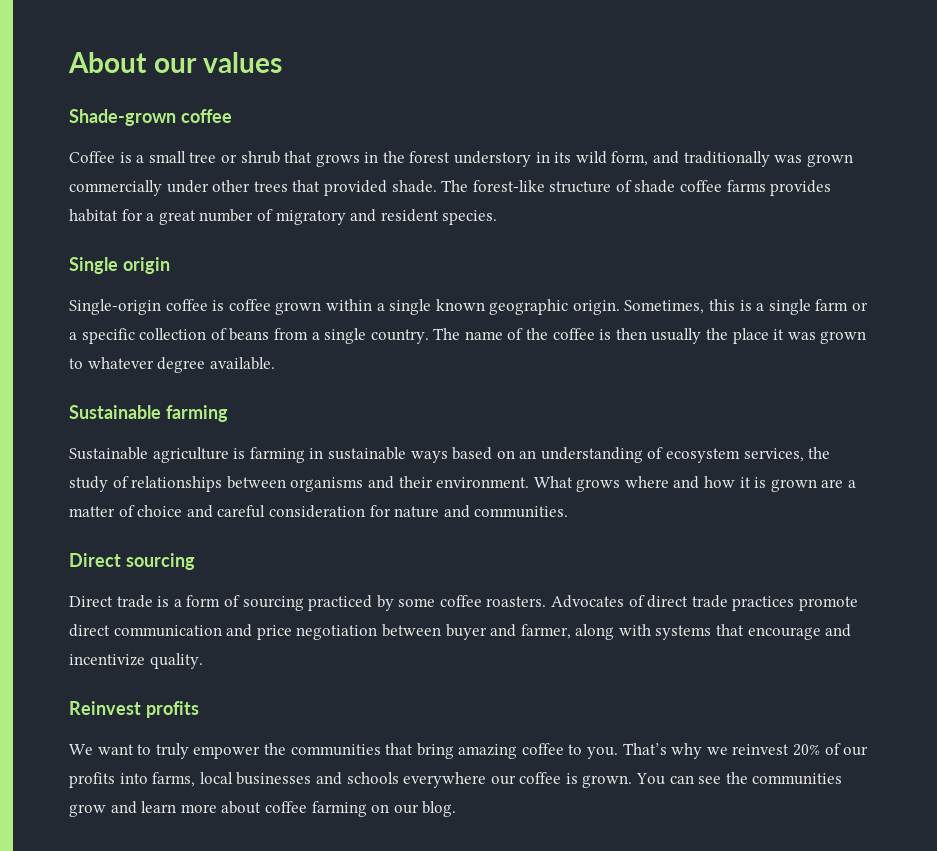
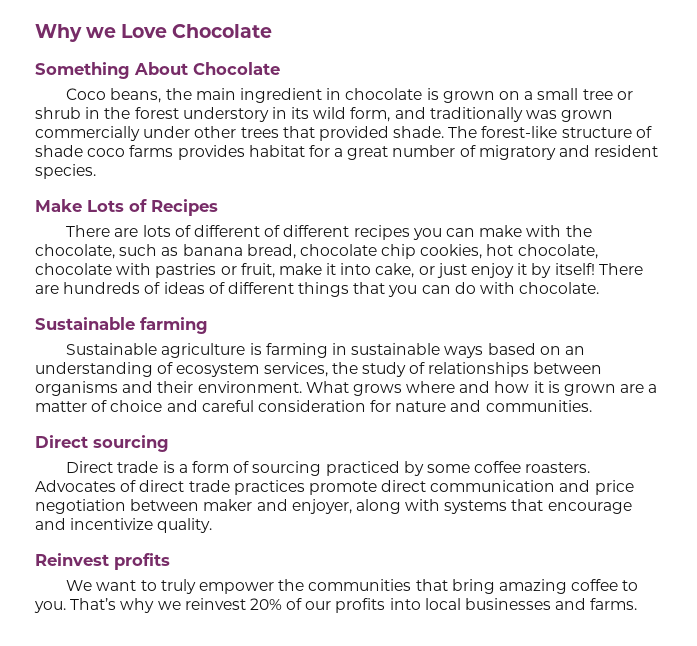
- About our values
- Shade-grown coffee
- Coffee is a small tree or shrub that grows in the forest understory in its wild form, and traditionally was grown commercially under other trees that provided shade.
+ Why we Love Chocolate
+ Something About Chocolate
+ Coco beans, the main ingredient in chocolate is grown on a small tree or shrub in the forest understory in its wild form, and traditionally was grown commercially under other trees that provided shade.
- The forest-like structure of shade coffee farms provides habitat for a great number of migratory and resident species.
+ The forest-like structure of shade coco farms provides habitat for a great number of migratory and resident species.
- Single origin
- Single-origin coffee is coffee grown within a single known geographic origin. Sometimes, this is a single farm or a specific collection of beans from a single country. The name of the coffee is then usually the place it was grown to whatever degree available.
+ Make Lots of Recipes
+ There are lots of different of different recipes you can make with the chocolate, such as banana bread, chocolate chip cookies, hot chocolate, chocolate with pastries or fruit, make it into cake, or just enjoy it by itself! There are hundreds of ideas of different things that you can do with chocolate.
- Advocates of direct trade practices promote direct communication and price negotiation between buyer and farmer, along with systems that encourage and incentivize quality.
+ Advocates of direct trade practices promote direct communication and price negotiation between maker and enjoyer, along with systems that encourage and incentivize quality.
- That’s why we reinvest 20% of our profits into farms, local businesses and schools everywhere our coffee is grown. You can see the communities grow and learn more about coffee farming on our blog.
+ That’s why we reinvest 20% of our profits into local businesses and farms.

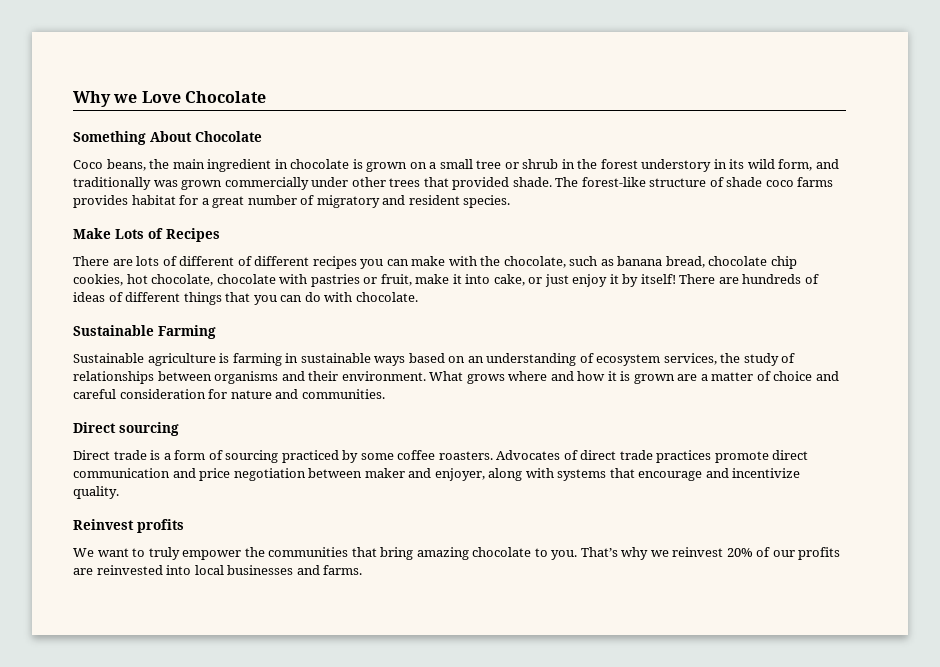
- Sustainable farming
+ Sustainable Farming
- We want to truly empower the communities that bring amazing coffee to you.
+ We want to truly empower the communities that bring amazing chocolate to you.
- That’s why we reinvest 20% of our profits into local businesses and farms.
+ That’s why we reinvest 20% of our profits are reinvested into local businesses and farms.

